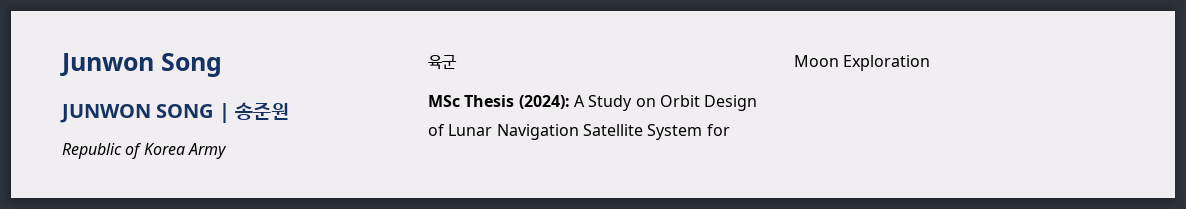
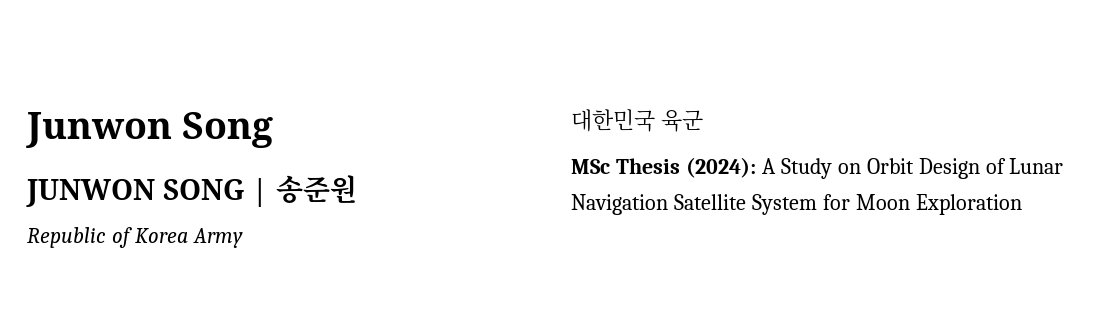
- 육군
+ 대한민국 육군

